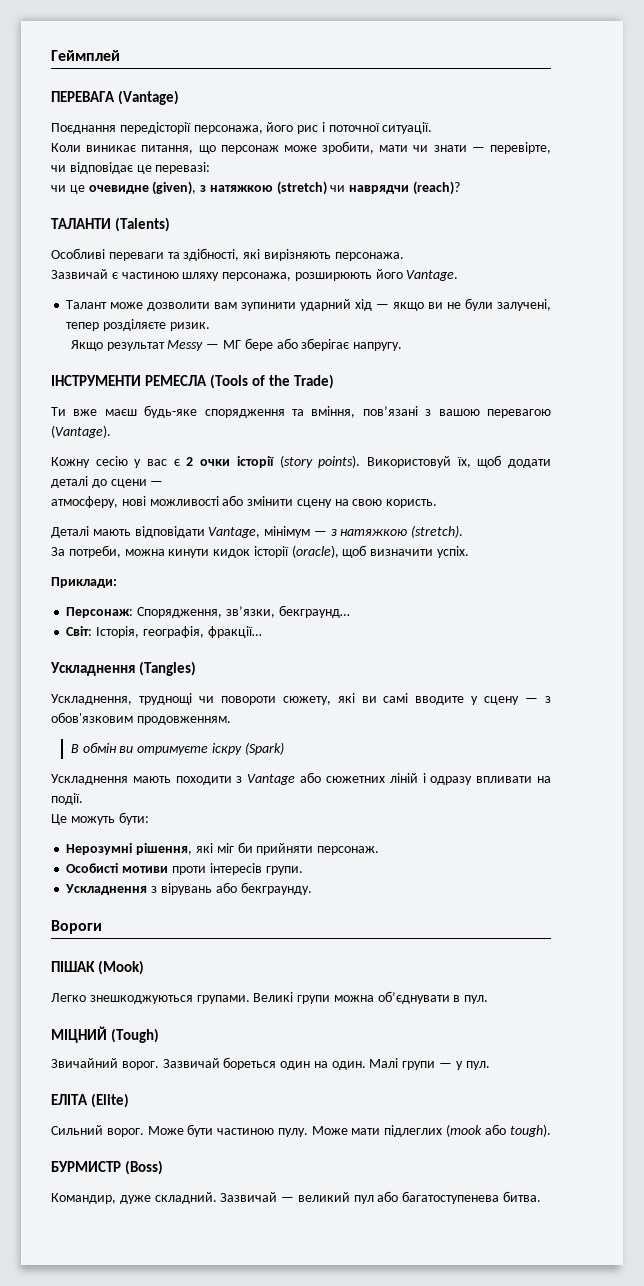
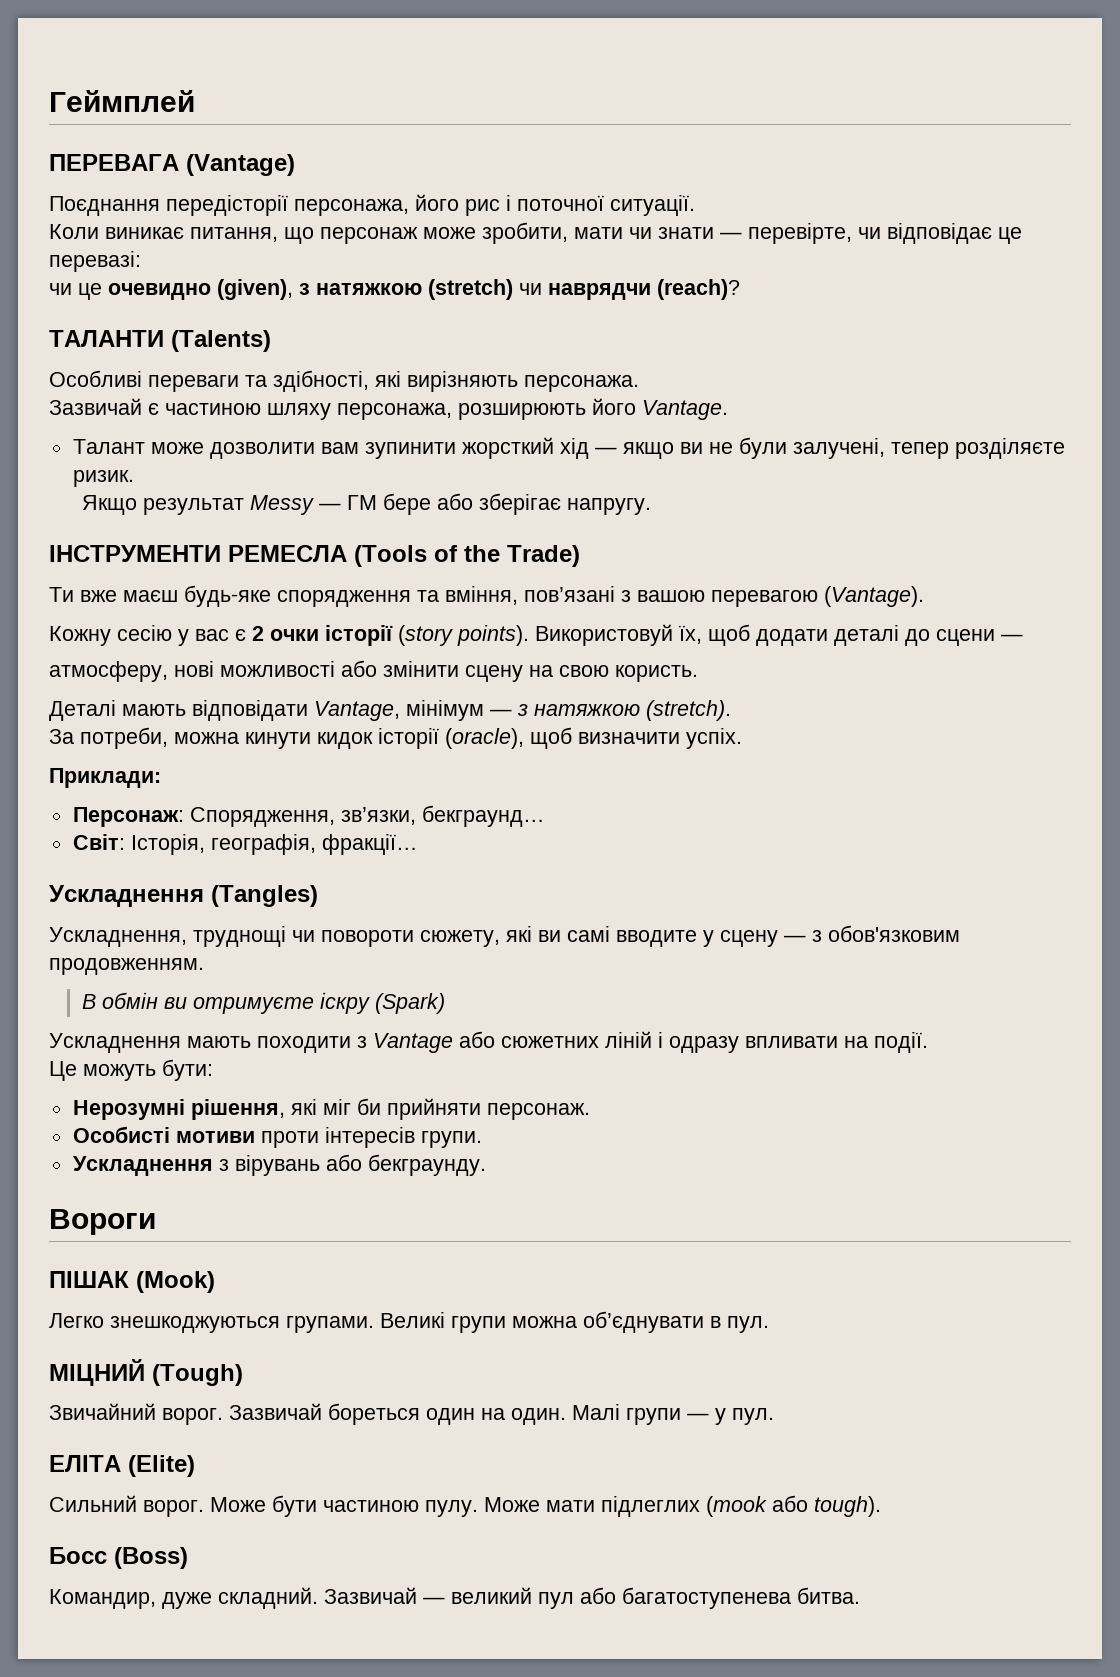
- чи це очевидне (given), з натяжкою (stretch) чи наврядчи (reach)?
+ чи це очевидно (given), з натяжкою (stretch) чи наврядчи (reach)?
- Талант може дозволити вам зупинити ударний хід — якщо ви не були залучені, тепер розділяєте ризик.
+ Талант може дозволити вам зупинити жорсткий хід — якщо ви не були залучені, тепер розділяєте ризик.
- Якщо результат Messy — МГ бере або зберігає напругу.
+ Якщо результат Messy — ГМ бере або зберігає напругу.
- БУРМИСТР (Boss)
+ Босс (Boss)

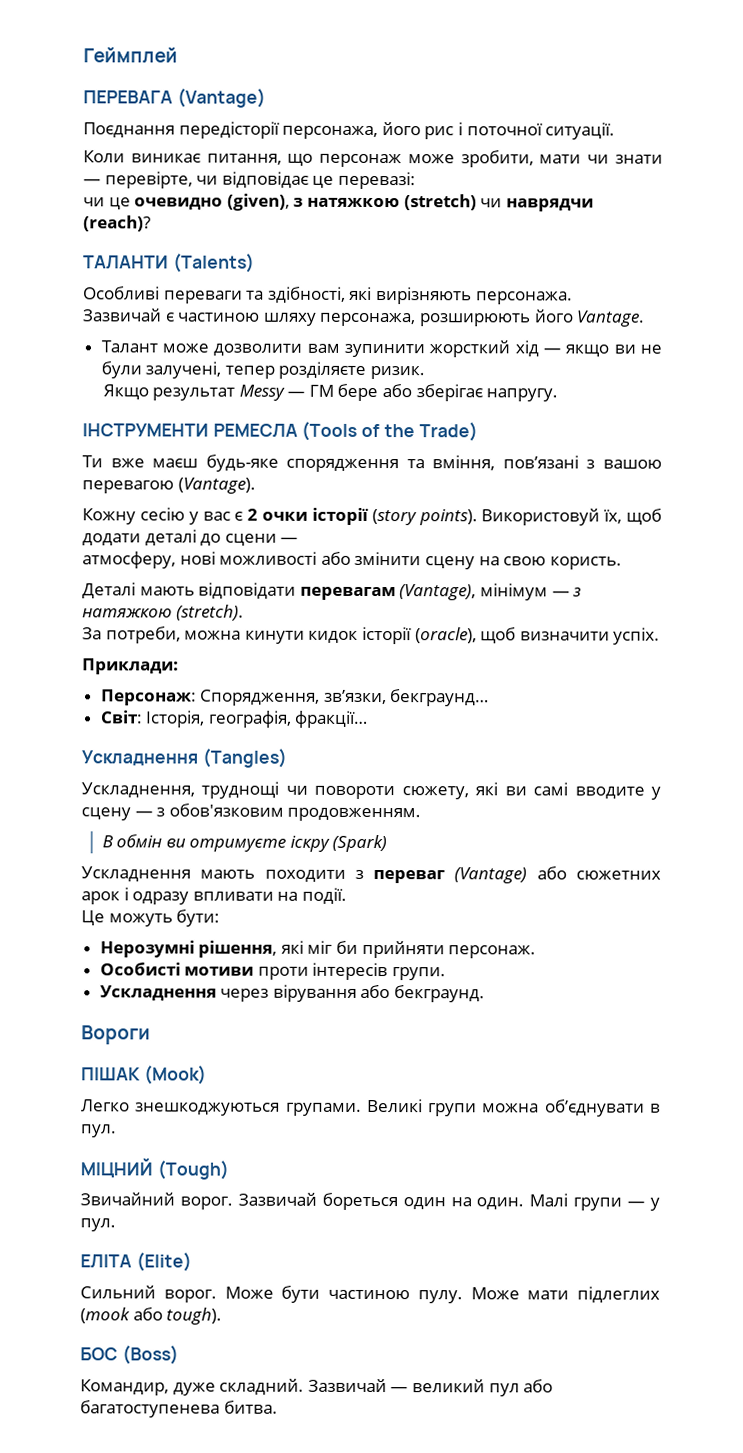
- Деталі мають відповідати Vantage, мінімум — з натяжкою (stretch).
+ Деталі мають відповідати перевагам (Vantage), мінімум — з натяжкою (stretch).
- Ускладнення мають походити з Vantage або сюжетних ліній і одразу впливати на події.
+ Ускладнення мають походити з переваг (Vantage) або сюжетних арок і одразу впливати на події.
- Ускладнення з вірувань або бекграунду.
+ Ускладнення через вірування або бекграунд.
- Босс (Boss)
+ БОС (Boss)

